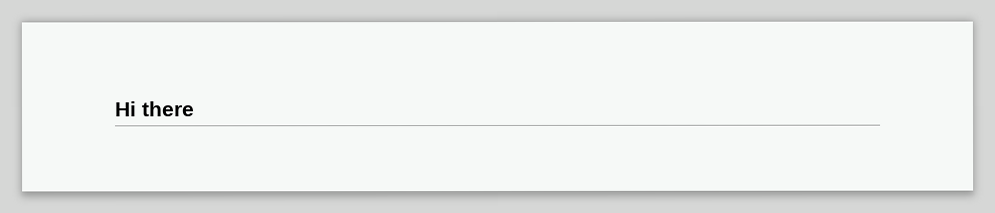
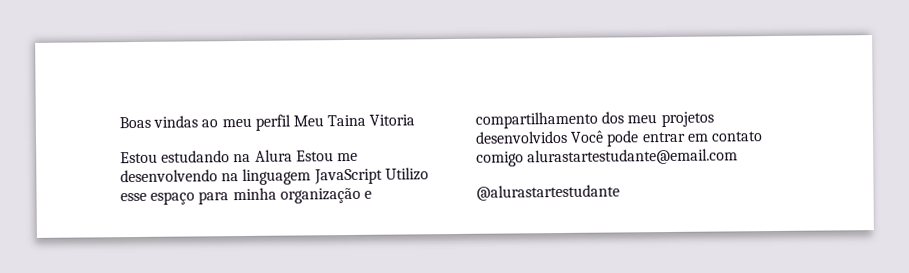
- Hi there
+ Boas vindas ao meu perfil Meu Taina Vitoria
+ Estou estudando na Alura Estou me desenvolvendo na linguagem JavaScript Utilizo esse espaço para minha organização e compartilhamento dos meu projetos desenvolvidos Você pode entrar em contato comigo alurastartestudante@email.com
+ @alurastartestudante

